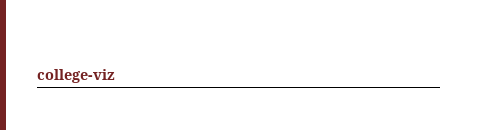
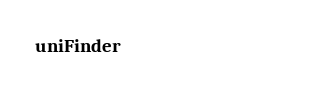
- college-viz
+ uniFinder

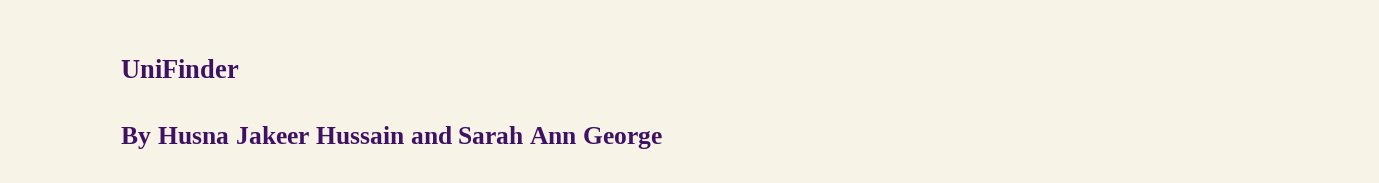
- uniFinder
+ UniFinder
+ By Husna Jakeer Hussain and Sarah Ann George

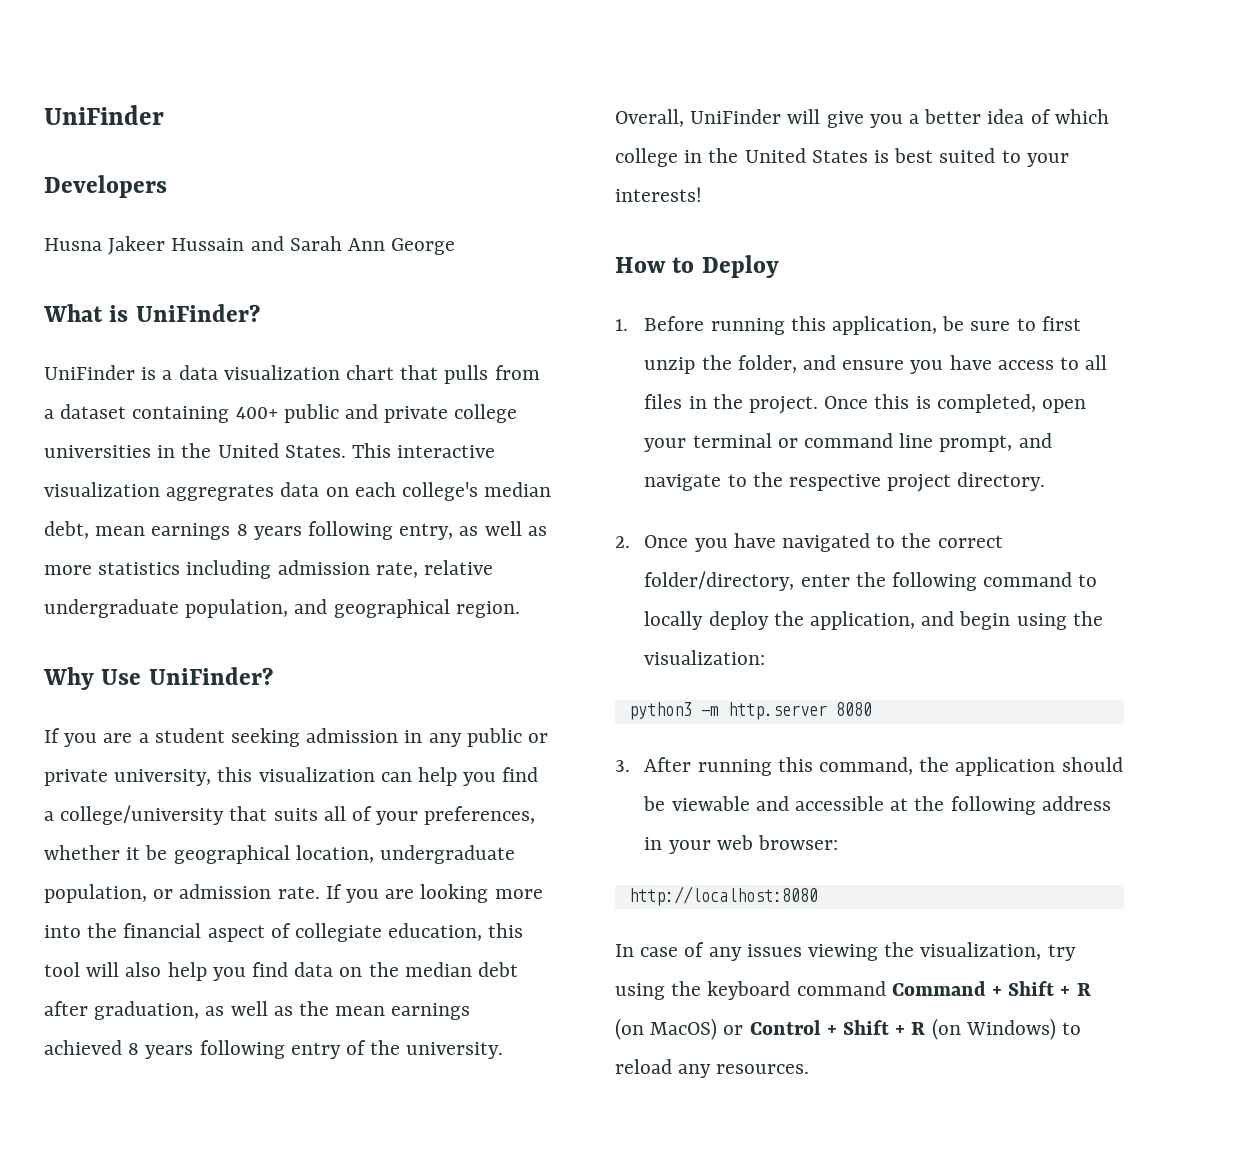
- By Husna Jakeer Hussain and Sarah Ann George
+ Developers
+ Husna Jakeer Hussain and Sarah Ann George
+ What is UniFinder?
+ UniFinder is a data visualization chart that pulls from a dataset containing 400+ public and private college universities in the United States. This interactive visualization aggregrates data on each college's median debt, mean earnings 8 years following entry, as well as more statistics including admission rate, relative undergraduate population, and geographical region.
+ Why Use UniFinder?
+ If you are a student seeking admission in any public or private university, this visualization can help you find a college/university that suits all of your preferences, whether it be geographical location, undergraduate population, or admission rate. If you are looking more into the financial aspect of collegiate education, this tool will also help you find data on the median debt after graduation, as well as the mean earnings achieved 8 years following entry of the university. Overall, UniFinder will give you a better idea of which college in the United States is best suited to your interests!
+ How to Deploy
+ 1. Before running this application, be sure to first unzip the folder, and ensure you have access to all files in the project. Once this is completed, open your terminal or command line prompt, and navigate to the respective project directory.
+ 2. Once you have navigated to the correct folder/directory, enter the following command to locally deploy the application, and begin using the visualization:
+ python3 -m http.server 8080
+ 3. After running this command, the application should be viewable and accessible at the following address in your web browser:
+ http://localhost:8080
+ In case of any issues viewing the visualization, try using the keyboard command Command + Shift + R (on MacOS) or Control + Shift + R (on Windows) to reload any resources.

